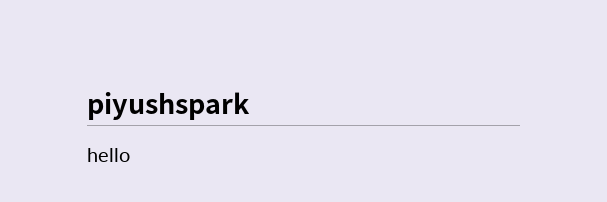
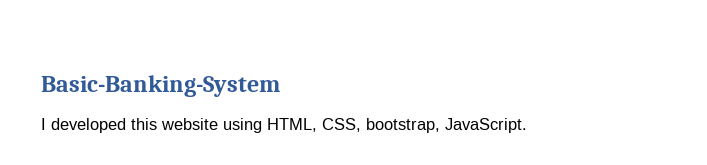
- piyushspark
- hello
+ Basic-Banking-System
+ I developed this website using HTML, CSS, bootstrap, JavaScript.

